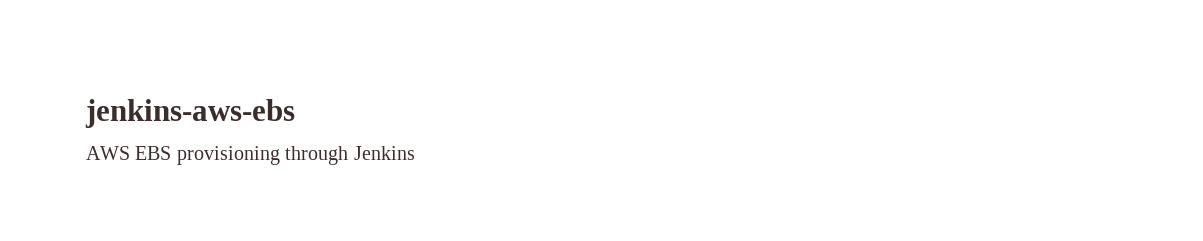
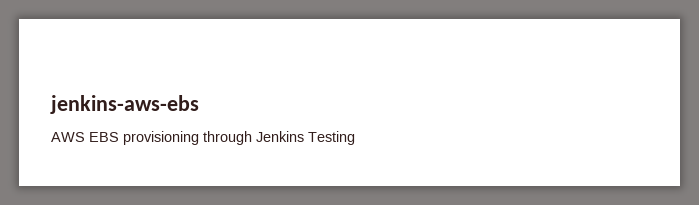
- AWS EBS provisioning through Jenkins
+ AWS EBS provisioning through Jenkins Testing

